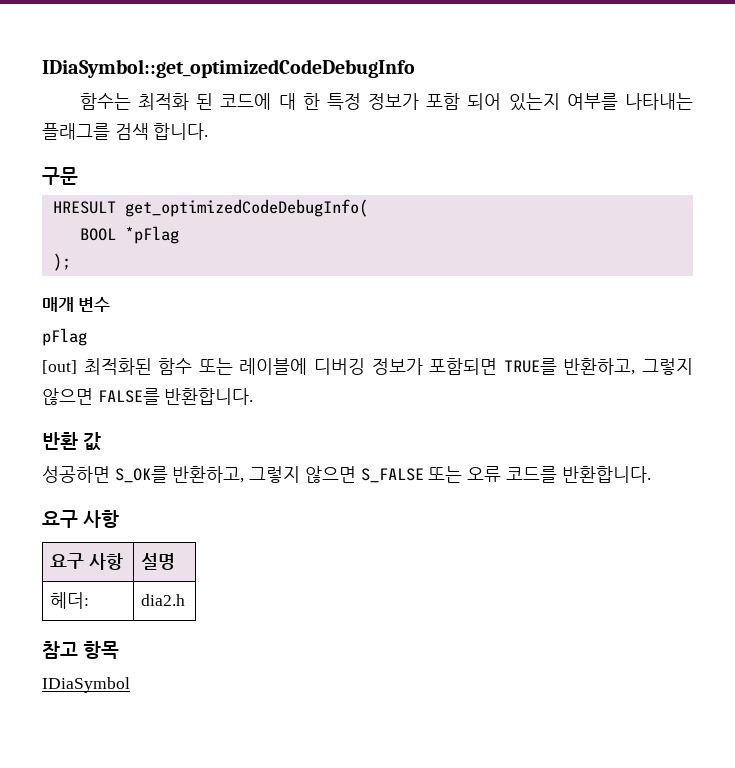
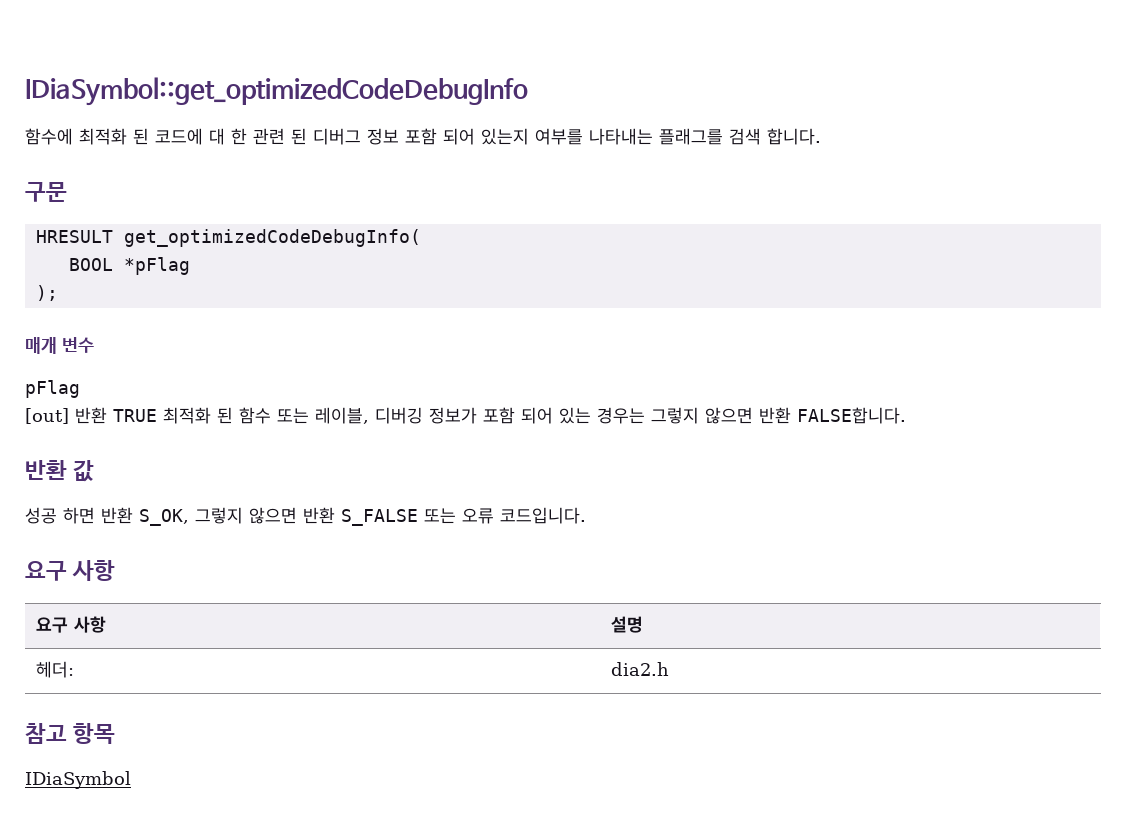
- 함수는 최적화 된 코드에 대 한 특정 정보가 포함 되어 있는지 여부를 나타내는 플래그를 검색 합니다.
+ 함수에 최적화 된 코드에 대 한 관련 된 디버그 정보 포함 되어 있는지 여부를 나타내는 플래그를 검색 합니다.
- [out] 최적화된 함수 또는 레이블에 디버깅 정보가 포함되면 TRUE를 반환하고, 그렇지 않으면 FALSE를 반환합니다.
+ [out] 반환 TRUE 최적화 된 함수 또는 레이블, 디버깅 정보가 포함 되어 있는 경우는 그렇지 않으면 반환 FALSE합니다.
  반환 값
- 성공하면 S_OK를 반환하고, 그렇지 않으면 S_FALSE 또는 오류 코드를 반환합니다.
+ 성공 하면 반환 S_OK, 그렇지 않으면 반환 S_FALSE 또는 오류 코드입니다.

